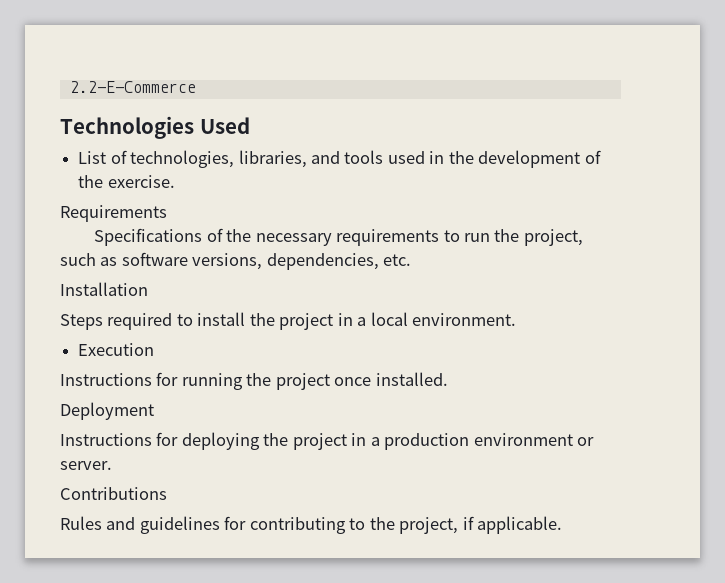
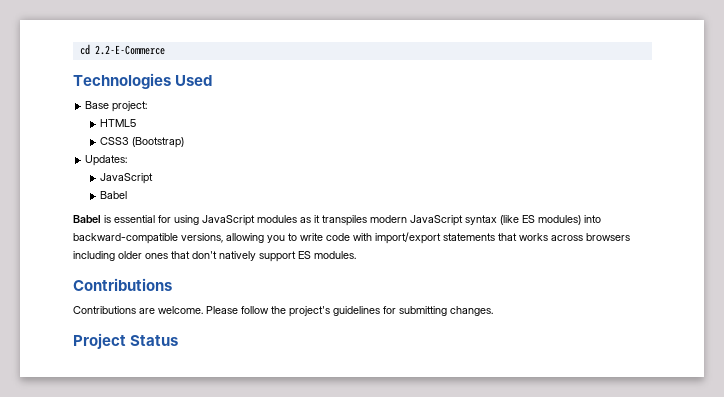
- 2.2-E-Commerce
+ cd 2.2-E-Commerce
- List of technologies, libraries, and tools used in the development of the exercise.
- Requirements
- Specifications of the necessary requirements to run the project, such as software versions, dependencies, etc.
- Installation
- Steps required to install the project in a local environment.
- Execution
- Instructions for running the project once installed.
- Deployment
- Instructions for deploying the project in a production environment or server.
+ Base project:
+ HTML5
+ CSS3 (Bootstrap)
+ Updates:
+ JavaScript
+ Babel
+ Babel is essential for using JavaScript modules as it transpiles modern JavaScript syntax (like ES modules) into backward-compatible versions, allowing you to write code with import/export statements that works across browsers including older ones that don't natively support ES modules.
  Contributions
- Rules and guidelines for contributing to the project, if applicable.
+ Contributions are welcome. Please follow the project's guidelines for submitting changes.
+ Project Status

